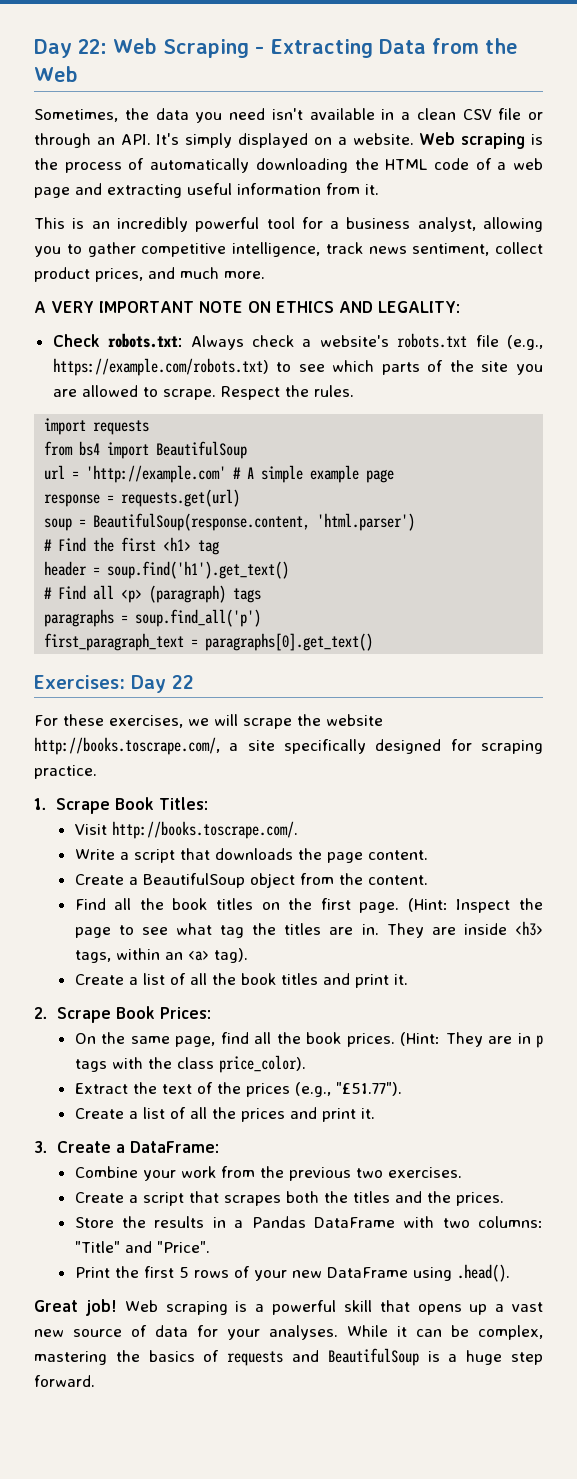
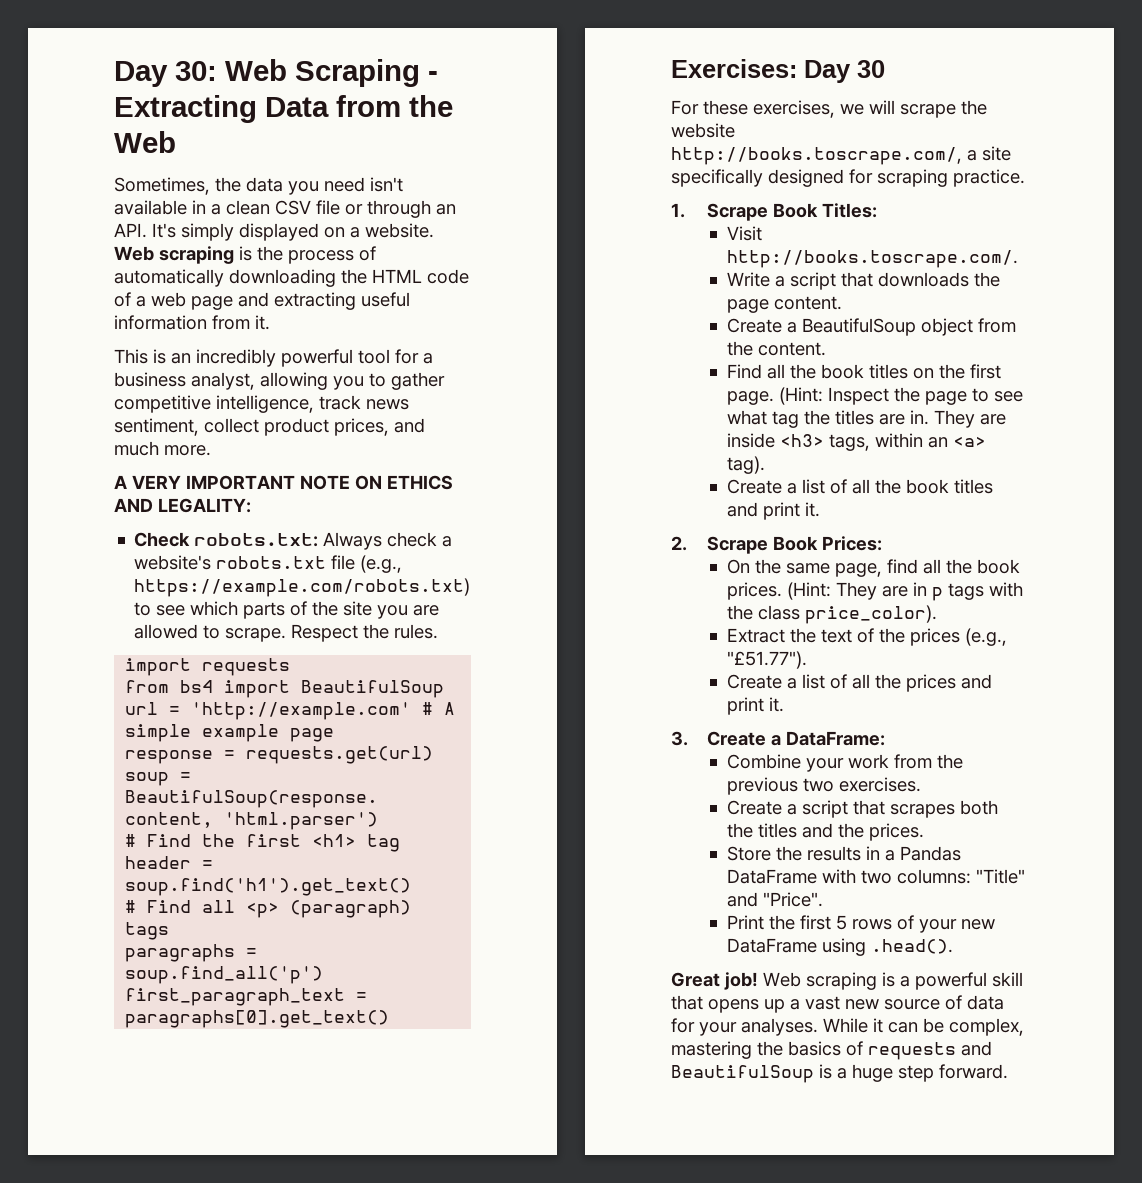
- Day 22: Web Scraping - Extracting Data from the Web
+ Day 30: Web Scraping - Extracting Data from the Web
- Exercises: Day 22
+ Exercises: Day 30

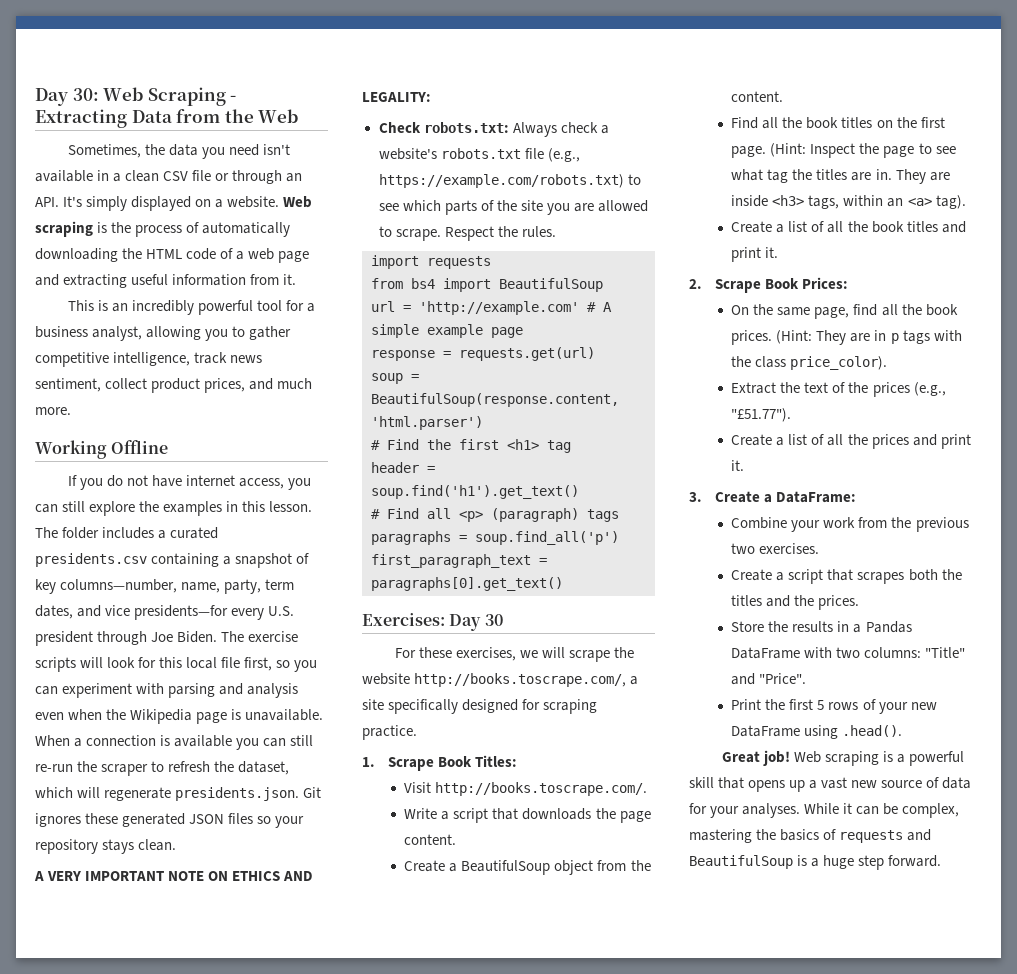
+ Working Offline
+ If you do not have internet access, you can still explore the examples in this lesson. The folder includes a curated presidents.csv containing a snapshot of key columns—number, name, party, term dates, and vice presidents—for every U.S. president through Joe Biden. The exercise scripts will look for this local file first, so you can experiment with parsing and analysis even when the Wikipedia page is unavailable. When a connection is available you can still re-run the scraper to refresh the dataset, which will regenerate presidents.json. Git ignores these generated JSON files so your repository stays clean.

